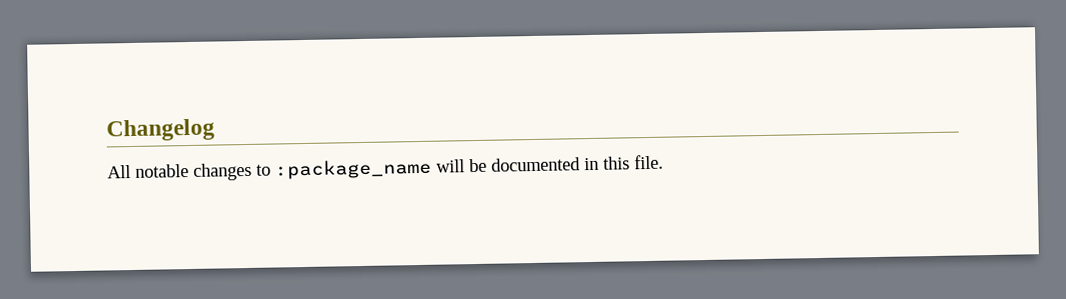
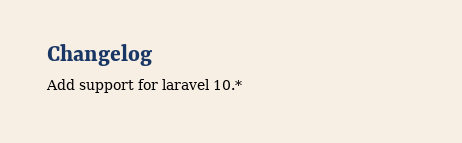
- All notable changes to :package_name will be documented in this file.
+ Add support for laravel 10.*

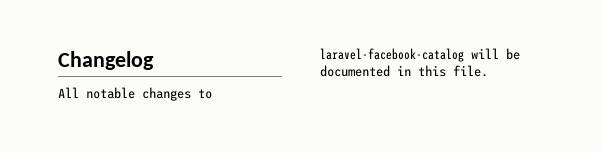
- Add support for laravel 10.*
+ All notable changes to laravel-facebook-catalog will be documented in this file.

